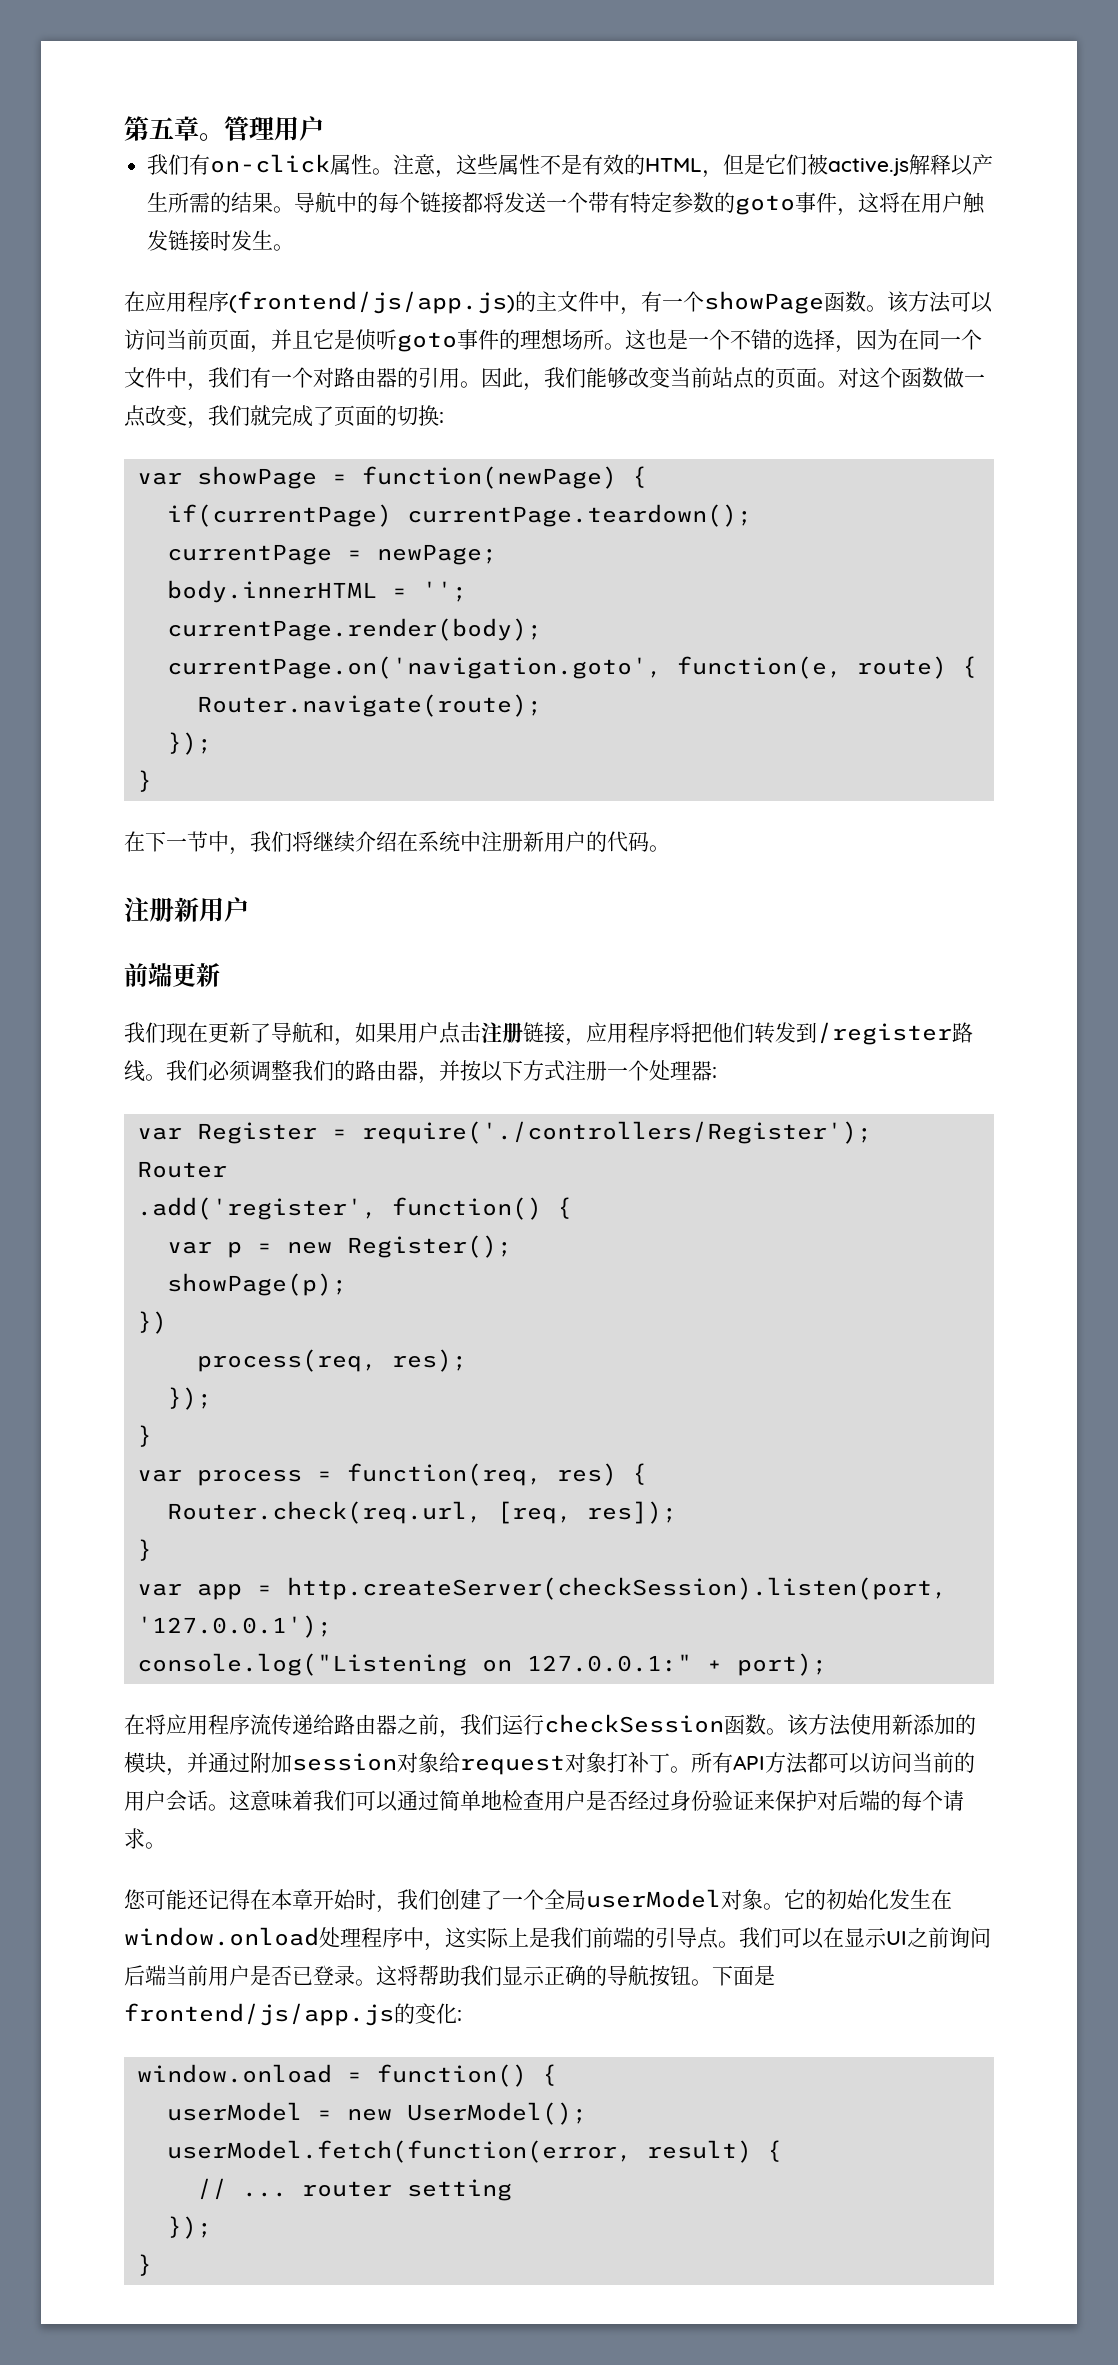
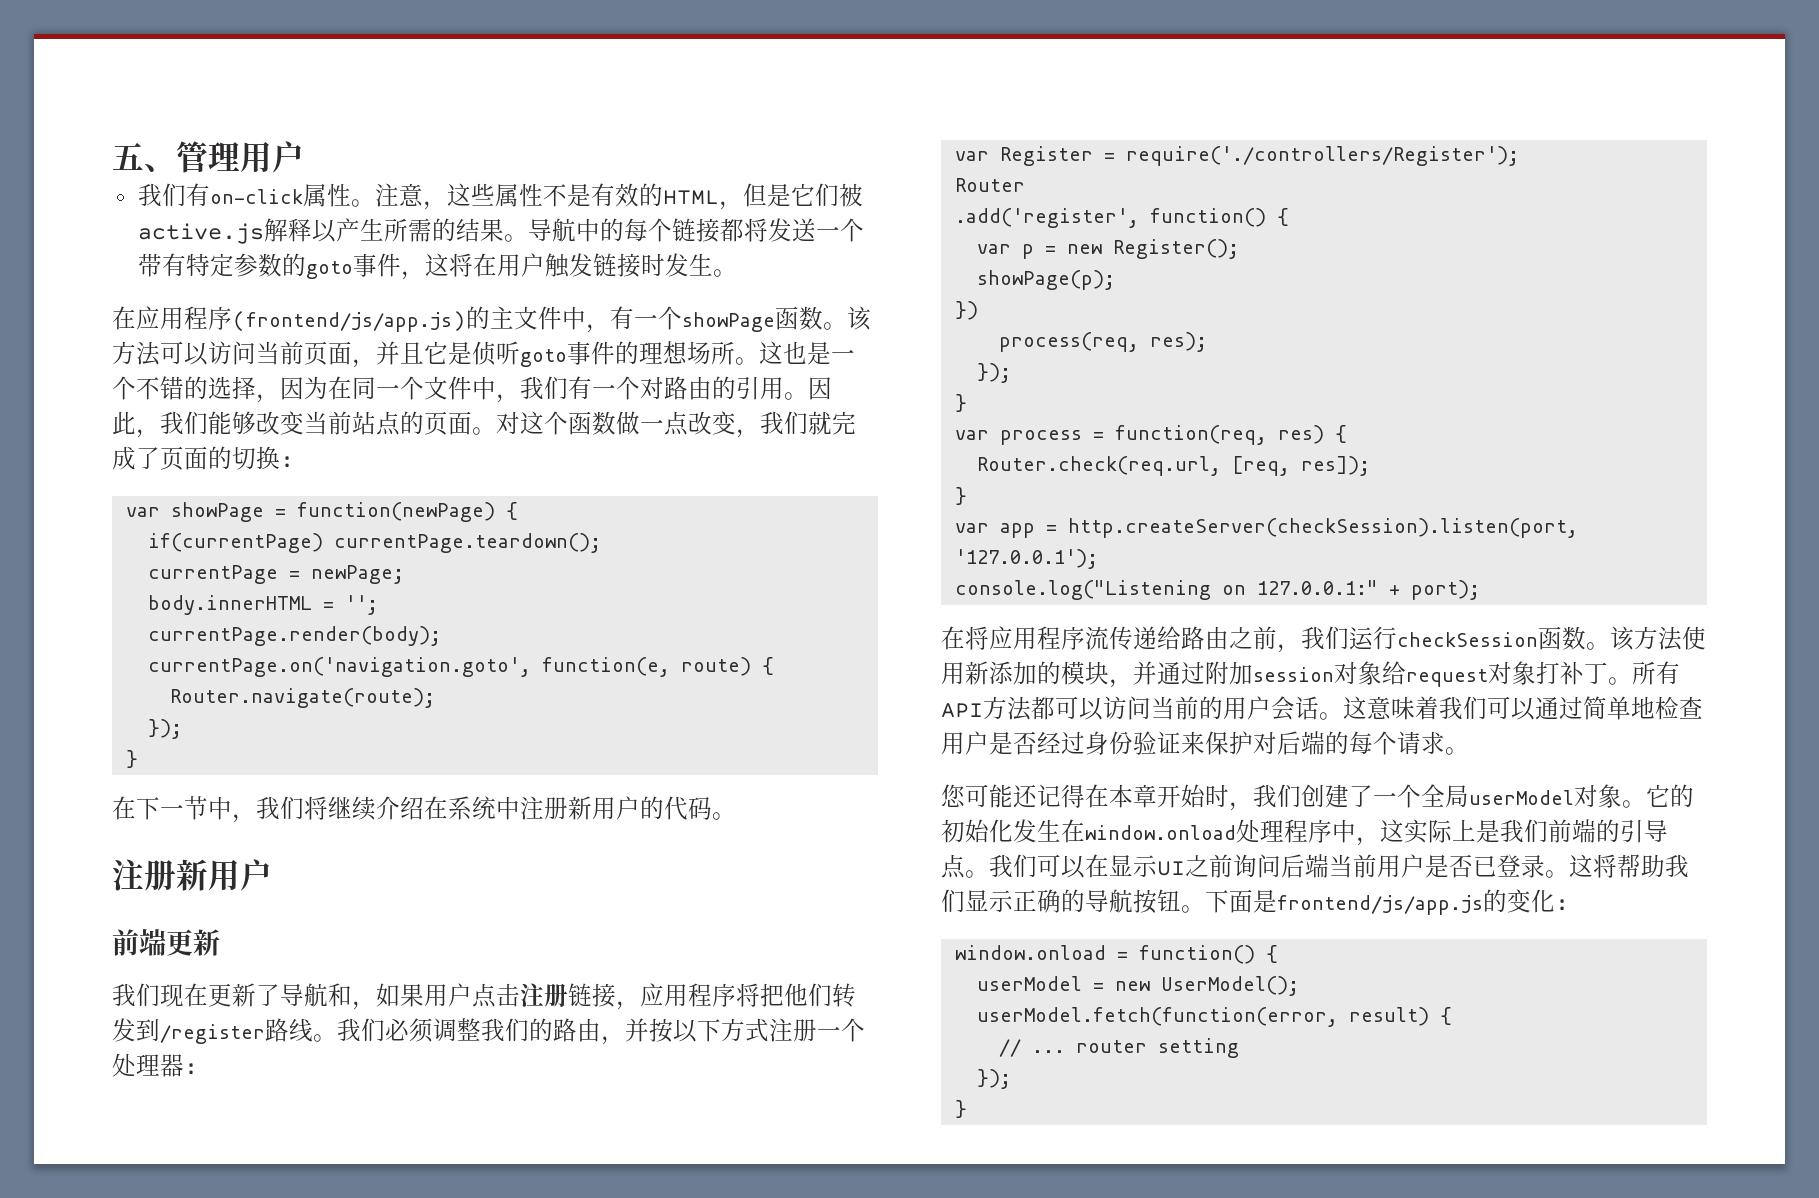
- 第五章。管理用户
+ 五、管理用户
- 这也是一个不错的选择，因为在同一个文件中，我们有一个对路由器的引用。
+ 这也是一个不错的选择，因为在同一个文件中，我们有一个对路由的引用。
- 我们必须调整我们的路由器，并按以下方式注册一个处理器:
+ 我们必须调整我们的路由，并按以下方式注册一个处理器:
- 在将应用程序流传递给路由器之前，我们运行checkSession函数。
+ 在将应用程序流传递给路由之前，我们运行checkSession函数。

